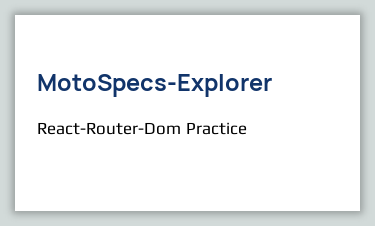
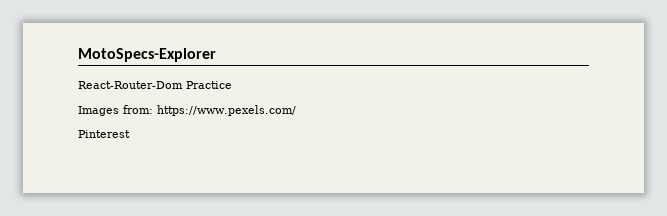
+ Images from: https://www.pexels.com/
+ Pinterest

